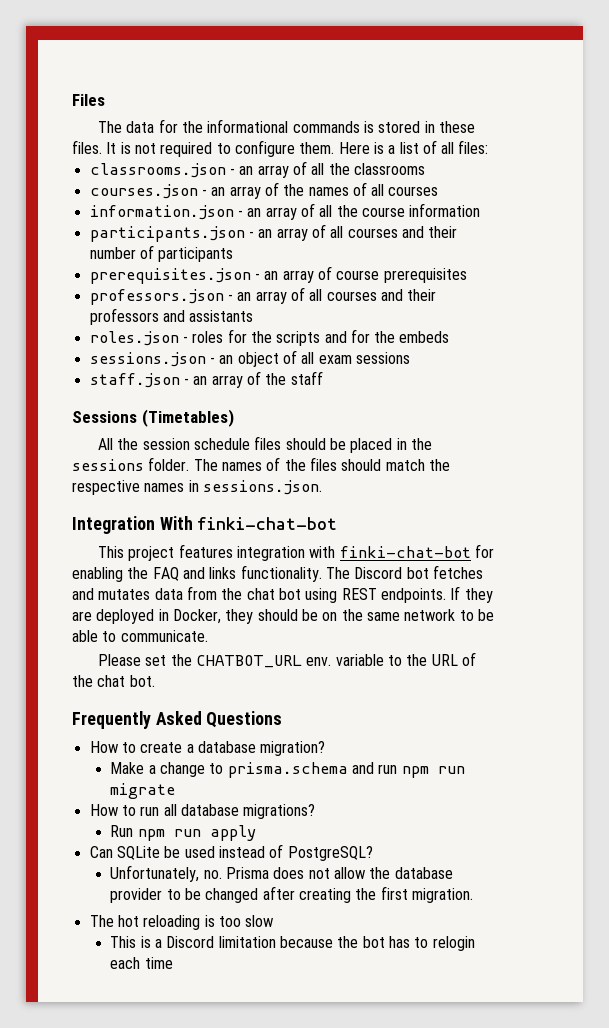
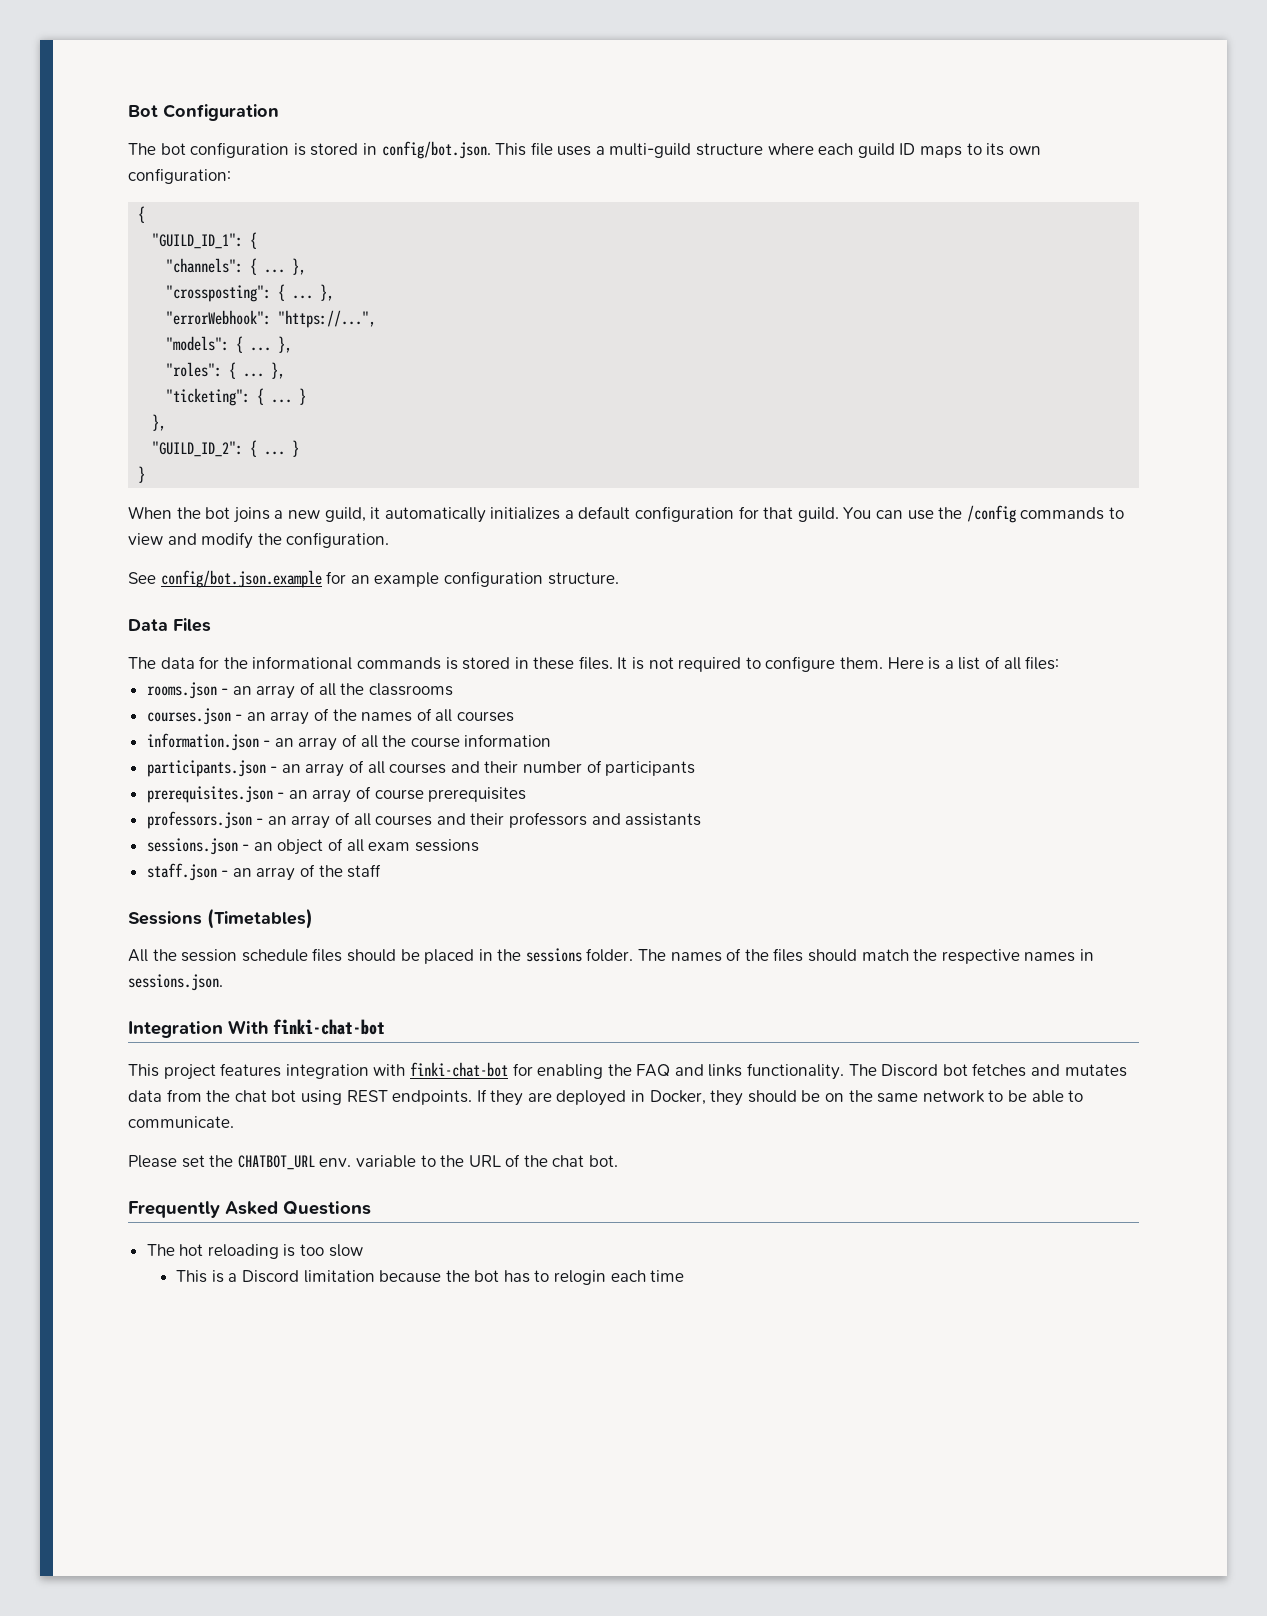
- Files
+ Bot Configuration
+ The bot configuration is stored in config/bot.json. This file uses a multi-guild structure where each guild ID maps to its own configuration:
+ {
+ "GUILD_ID_1": {
+ "channels": { ... },
+ "crossposting": { ... },
+ "errorWebhook": "https://...",
+ "models": { ... },
+ "roles": { ... },
+ "ticketing": { ... }
+ },
+ "GUILD_ID_2": { ... }
+ }
+ When the bot joins a new guild, it automatically initializes a default configuration for that guild. You can use the /config commands to view and modify the configuration.
+ See config/bot.json.example for an example configuration structure.
+ Data Files
- classrooms.json - an array of all the classrooms
+ rooms.json - an array of all the classrooms
- roles.json - roles for the scripts and for the embeds
- How to create a database migration?
- Make a change to prisma.schema and run npm run migrate
- How to run all database migrations?
- Run npm run apply
- Can SQLite be used instead of PostgreSQL?
- Unfortunately, no. Prisma does not allow the database provider to be changed after creating the first migration.

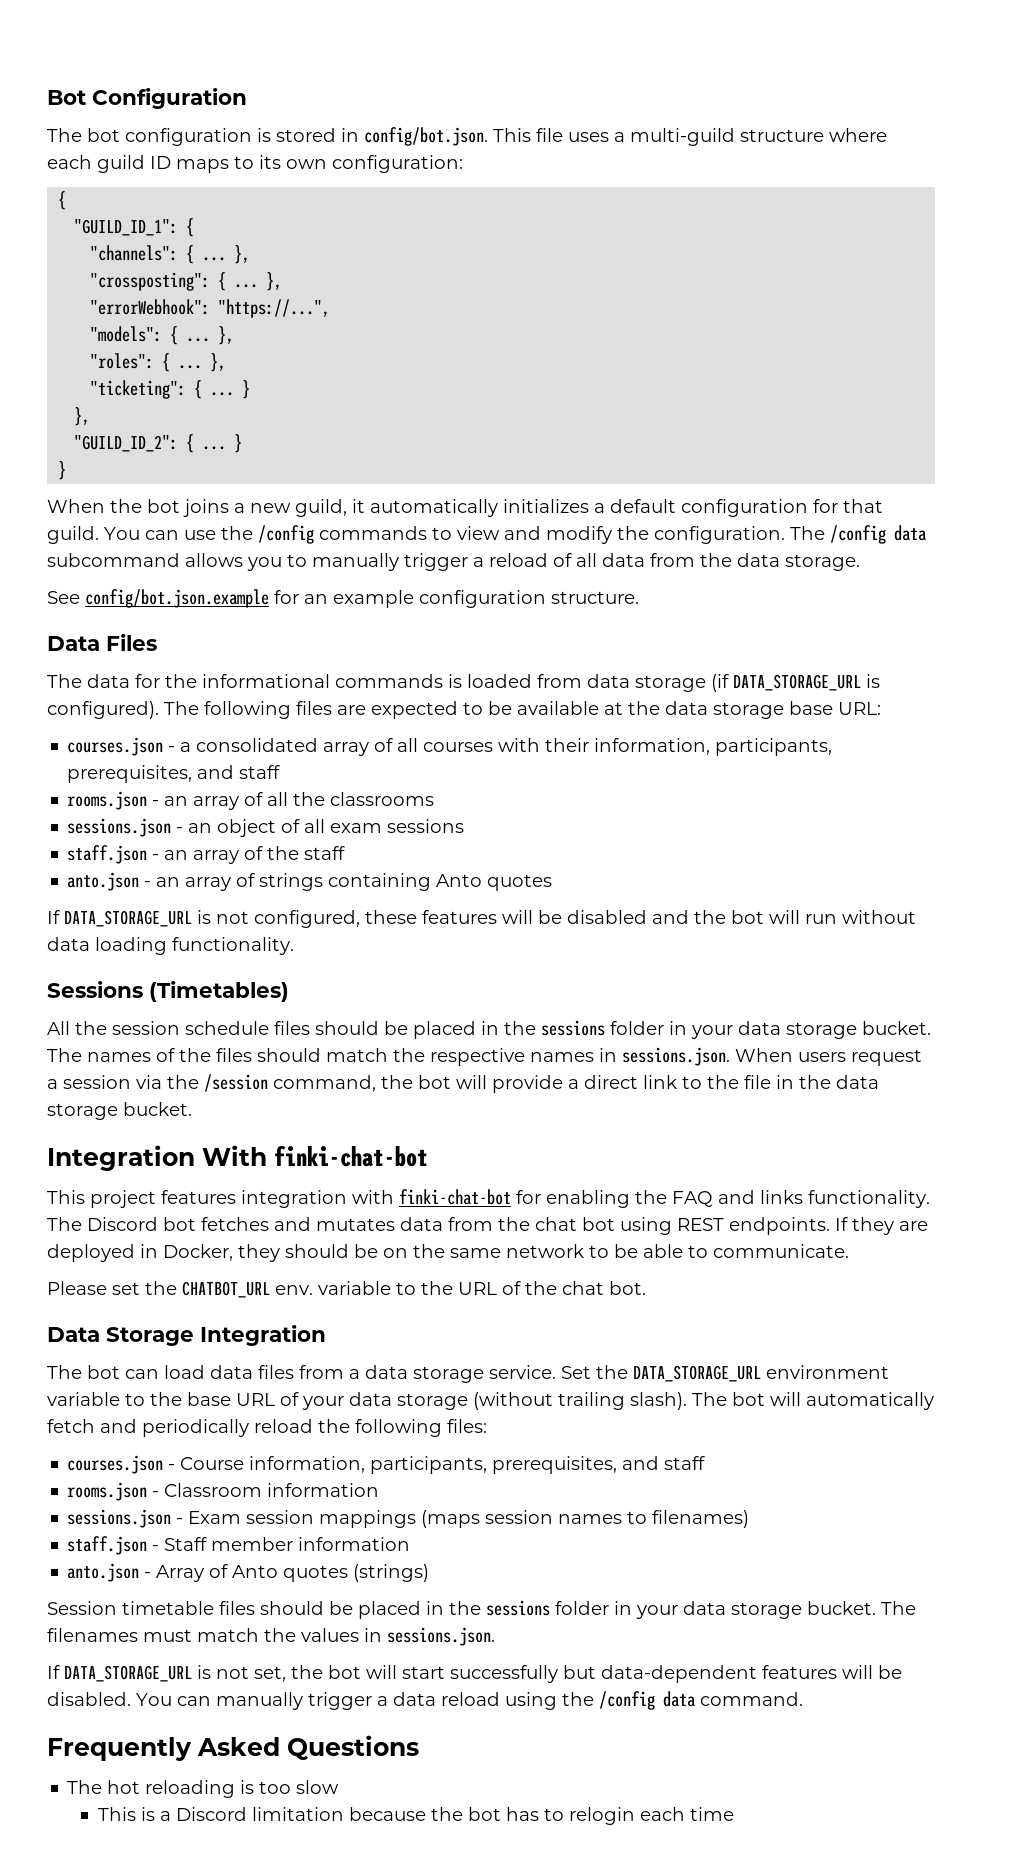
+ The /config data subcommand allows you to manually trigger a reload of all data from the data storage.
- The data for the informational commands is stored in these files. It is not required to configure them. Here is a list of all files:
+ The data for the informational commands is loaded from data storage (if DATA_STORAGE_URL is configured). The following files are expected to be available at the data storage base URL:
+ courses.json - a consolidated array of all courses with their information, participants, prerequisites, and staff
- courses.json - an array of the names of all courses
- information.json - an array of all the course information
- participants.json - an array of all courses and their number of participants
- prerequisites.json - an array of course prerequisites
- professors.json - an array of all courses and their professors and assistants
+ anto.json - an array of strings containing Anto quotes
+ If DATA_STORAGE_URL is not configured, these features will be disabled and the bot will run without data loading functionality.
- All the session schedule files should be placed in the sessions folder.
+ All the session schedule files should be placed in the sessions folder in your data storage bucket.
- The names of the files should match the respective names in sessions.json.
+ The names of the files should match the respective names in sessions.json. When users request a session via the /session command, the bot will provide a direct link to the file in the data storage bucket.
+ Data Storage Integration
+ The bot can load data files from a data storage service. Set the DATA_STORAGE_URL environment variable to the base URL of your data storage (without trailing slash). The bot will automatically fetch and periodically reload the following files:
+ courses.json - Course information, participants, prerequisites, and staff
+ rooms.json - Classroom information
+ sessions.json - Exam session mappings (maps session names to filenames)
+ staff.json - Staff member information
+ anto.json - Array of Anto quotes (strings)
+ Session timetable files should be placed in the sessions folder in your data storage bucket. The filenames must match the values in sessions.json.
+ If DATA_STORAGE_URL is not set, the bot will start successfully but data-dependent features will be disabled. You can manually trigger a data reload using the /config data command.

